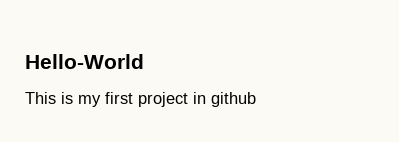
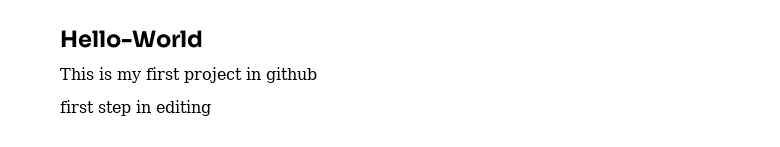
+ first step in editing

